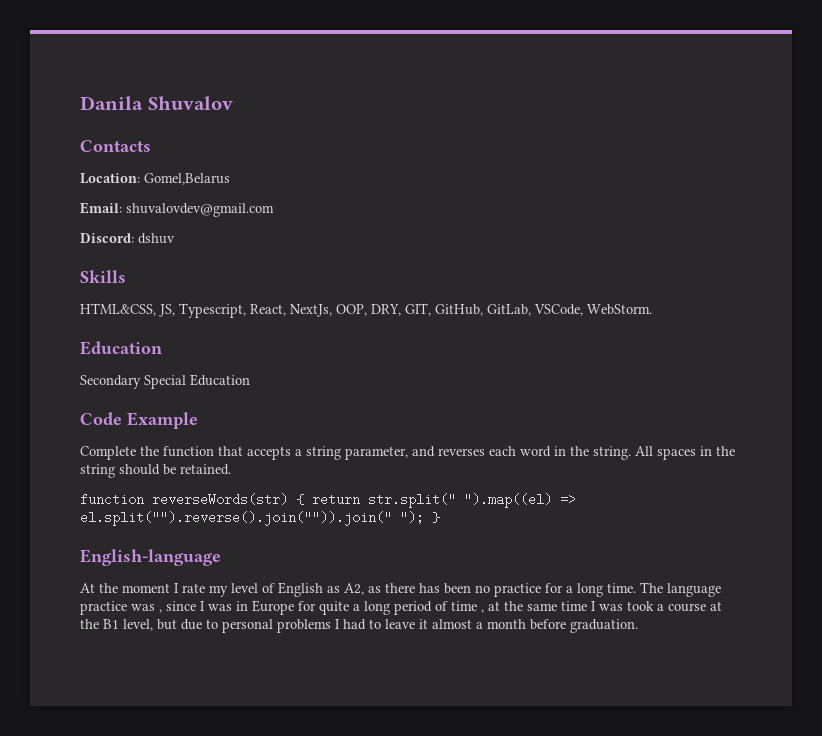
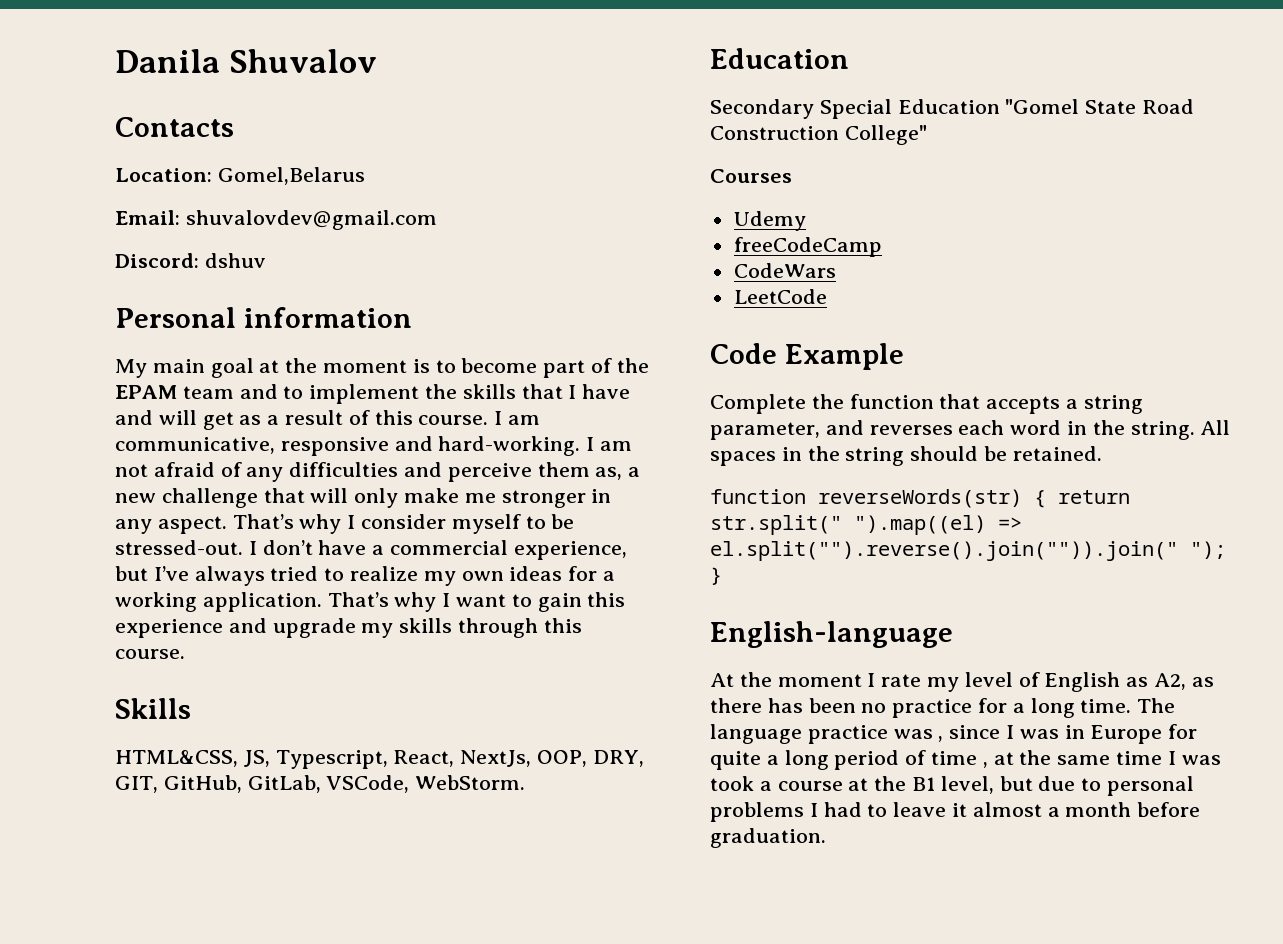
+ Personal information
+ My main goal at the moment is to become part of the EPAM team and to implement the skills that I have and will get as a result of this course. I am communicative, responsive and hard-working. I am not afraid of any difficulties and perceive them as, a new challenge that will only make me stronger in any aspect. That’s why I consider myself to be stressed-out. I don’t have a commercial experience, but I’ve always tried to realize my own ideas for a working application. That’s why I want to gain this experience and upgrade my skills through this course.
- Secondary Special Education
+ Secondary Special Education "Gomel State Road Construction College"
+ Courses
+ Udemy
+ freeCodeCamp
+ CodeWars
+ LeetCode

